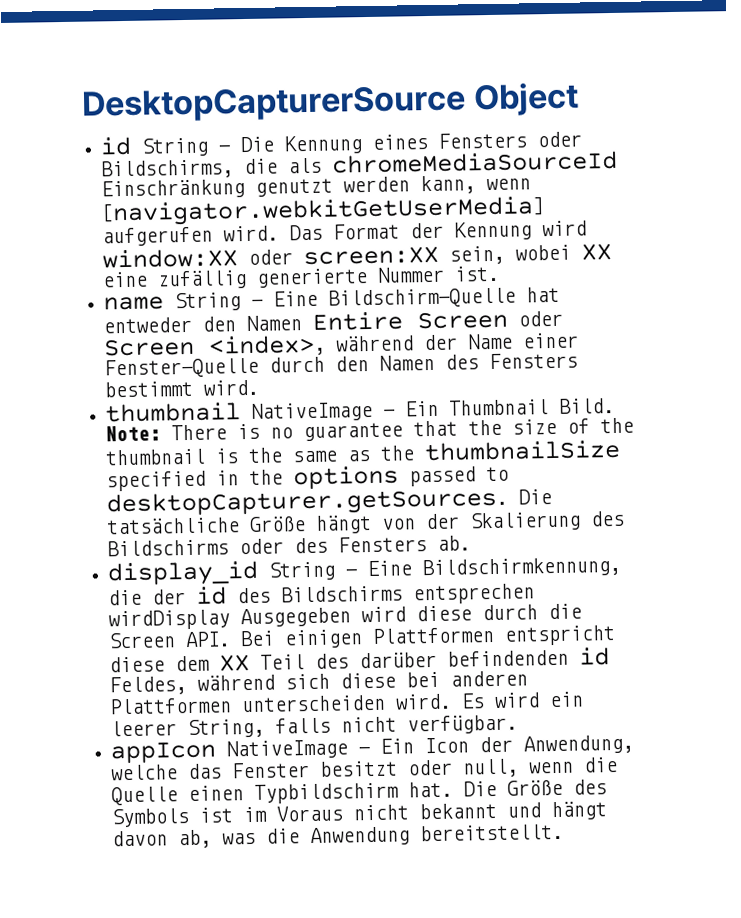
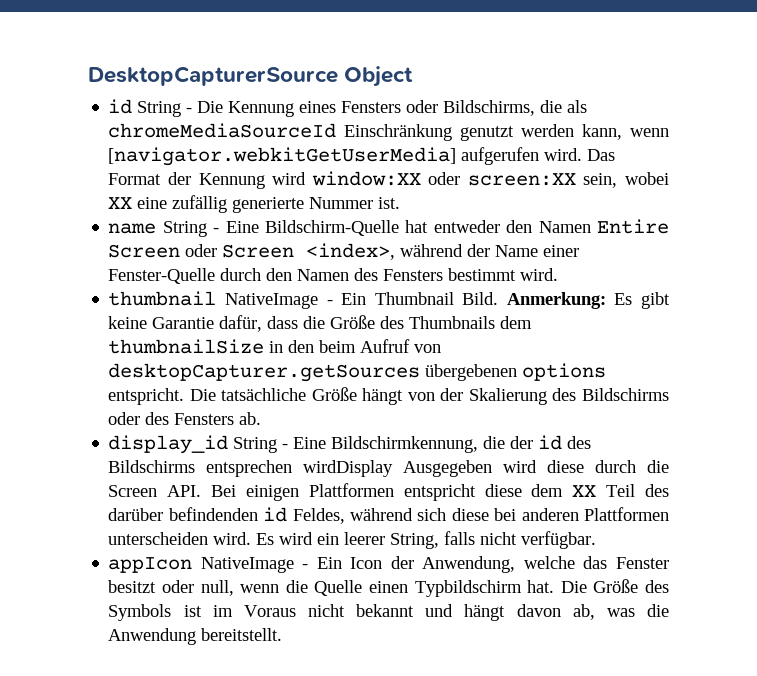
- Note: There is no guarantee that the size of the thumbnail is the same as the thumbnailSize specified in the options passed to desktopCapturer.getSources. Die tatsächliche Größe hängt von der Skalierung des Bildschirms oder des Fensters ab.
+ Anmerkung: Es gibt keine Garantie dafür, dass die Größe des Thumbnails dem thumbnailSize in den beim Aufruf von desktopCapturer.getSources übergebenen options entspricht. Die tatsächliche Größe hängt von der Skalierung des Bildschirms oder des Fensters ab.

